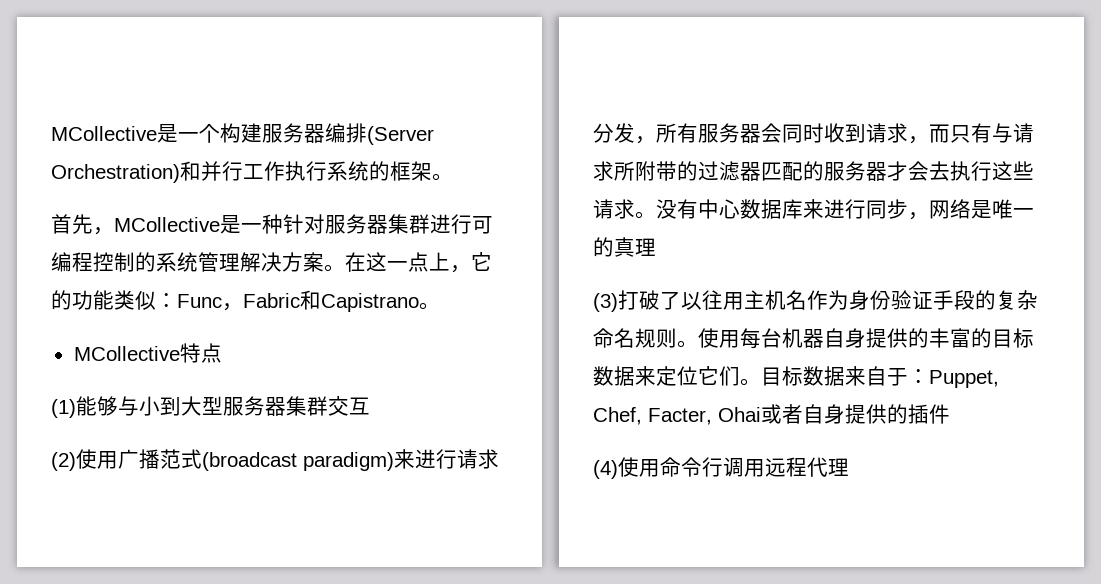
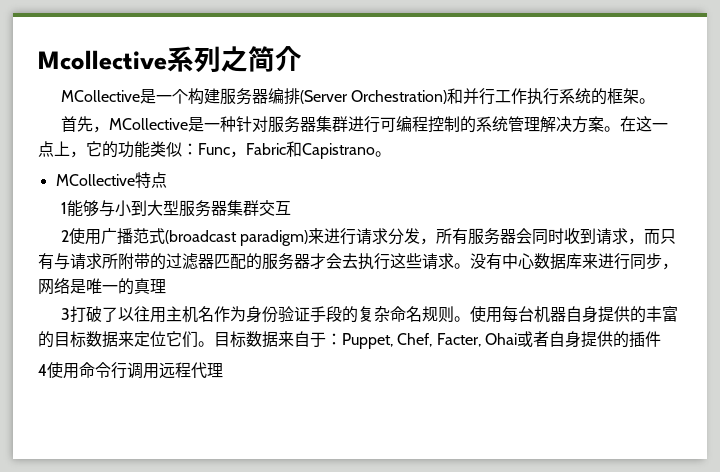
+ Mcollective系列之简介
- (1)能够与小到大型服务器集群交互
+ 1能够与小到大型服务器集群交互
- (2)使用广播范式(broadcast paradigm)来进行请求分发，所有服务器会同时收到请求，而只有与请求所附带的过滤器匹配的服务器才会去执行这些请求。
+ 2使用广播范式(broadcast paradigm)来进行请求分发，所有服务器会同时收到请求，而只有与请求所附带的过滤器匹配的服务器才会去执行这些请求。
- (3)打破了以往用主机名作为身份验证手段的复杂命名规则。
+ 3打破了以往用主机名作为身份验证手段的复杂命名规则。
- (4)使用命令行调用远程代理
+ 4使用命令行调用远程代理

